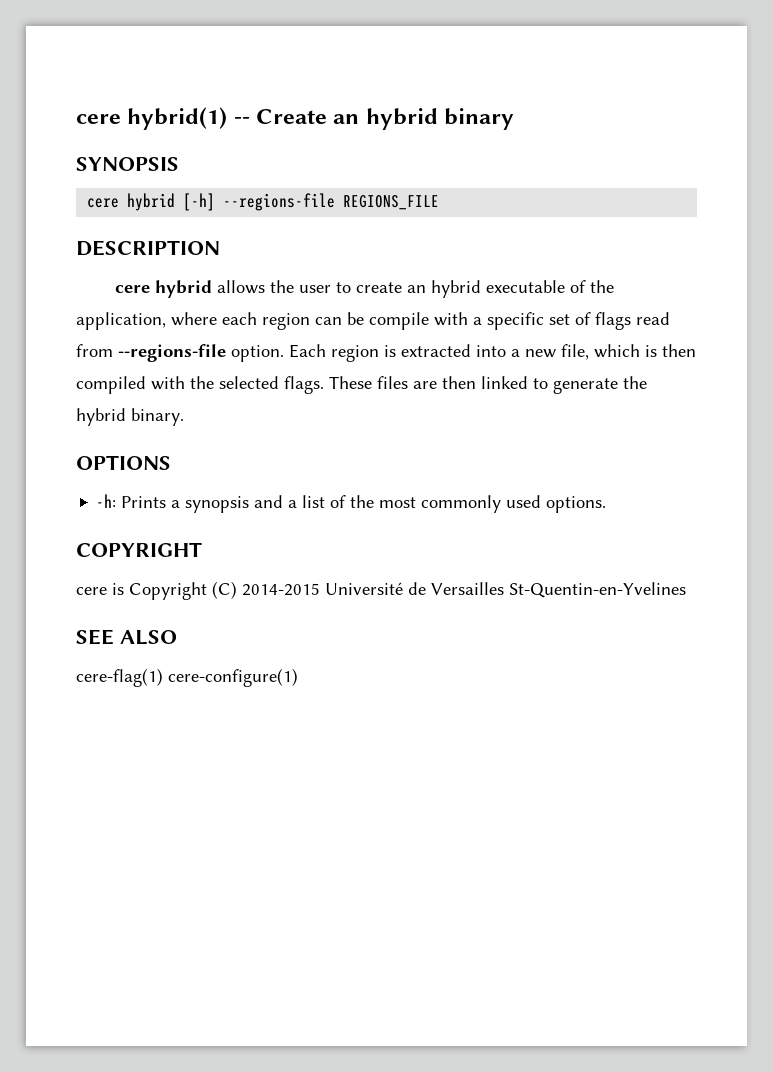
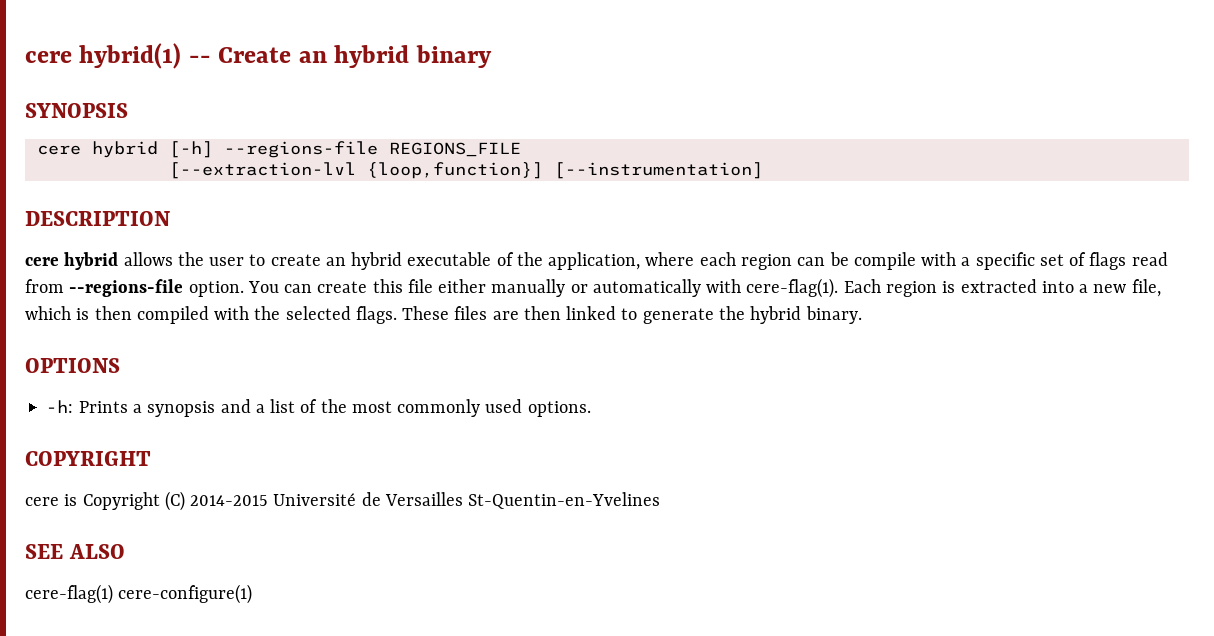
+ [--extraction-lvl {loop,function}] [--instrumentation]
+ You can create this file either manually or automatically with cere-flag(1).

